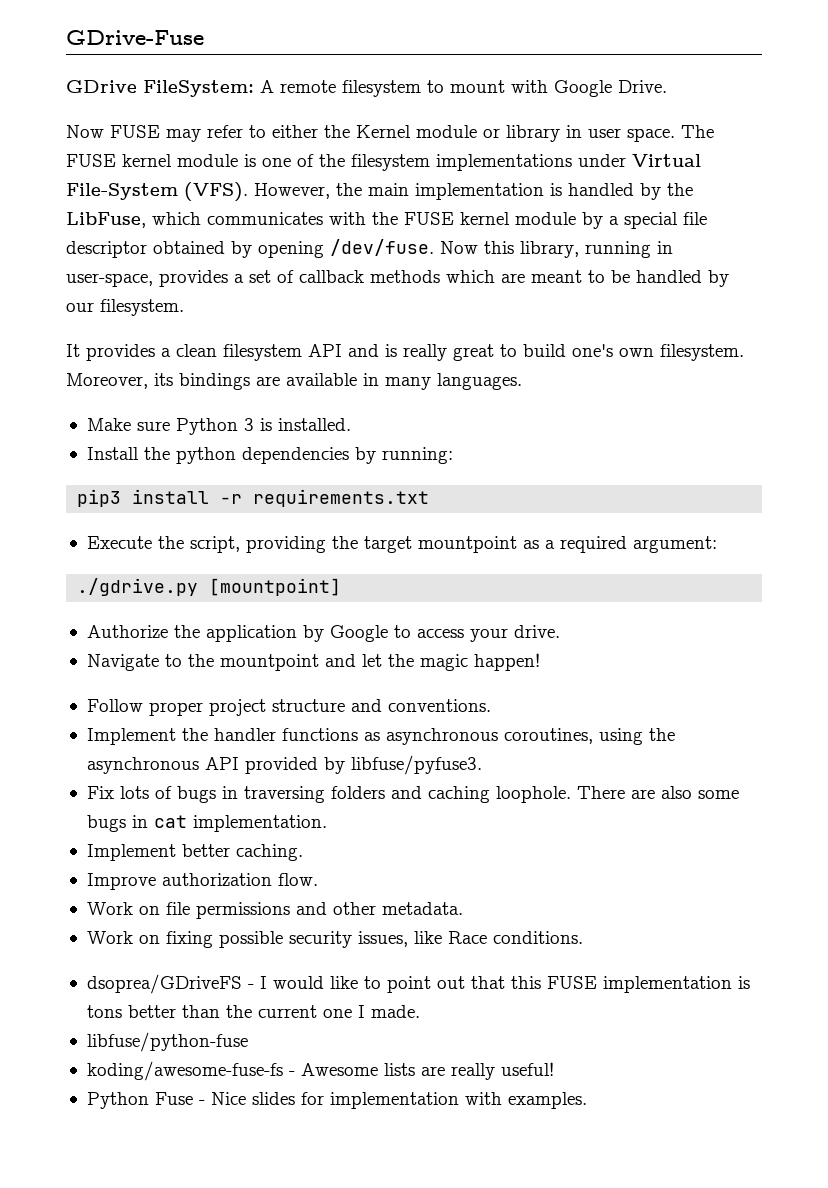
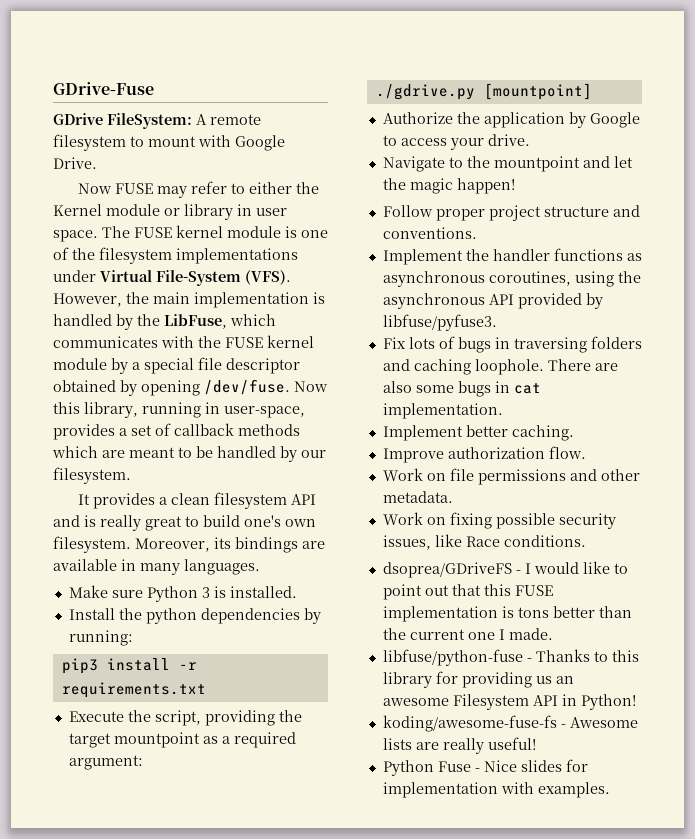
- libfuse/python-fuse
+ libfuse/python-fuse - Thanks to this library for providing us an awesome Filesystem API in Python!

